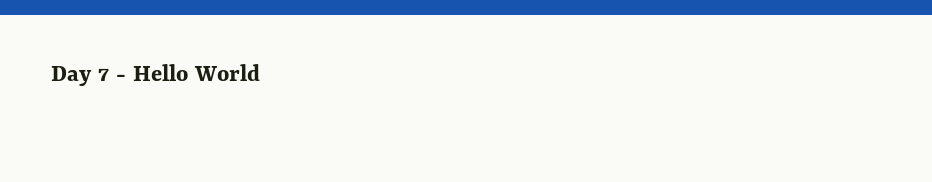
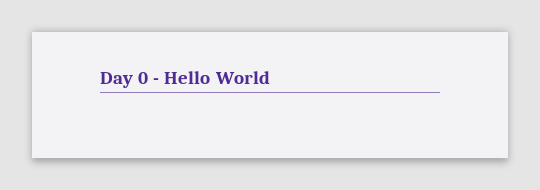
- Day 7 - Hello World
+ Day 0 - Hello World

